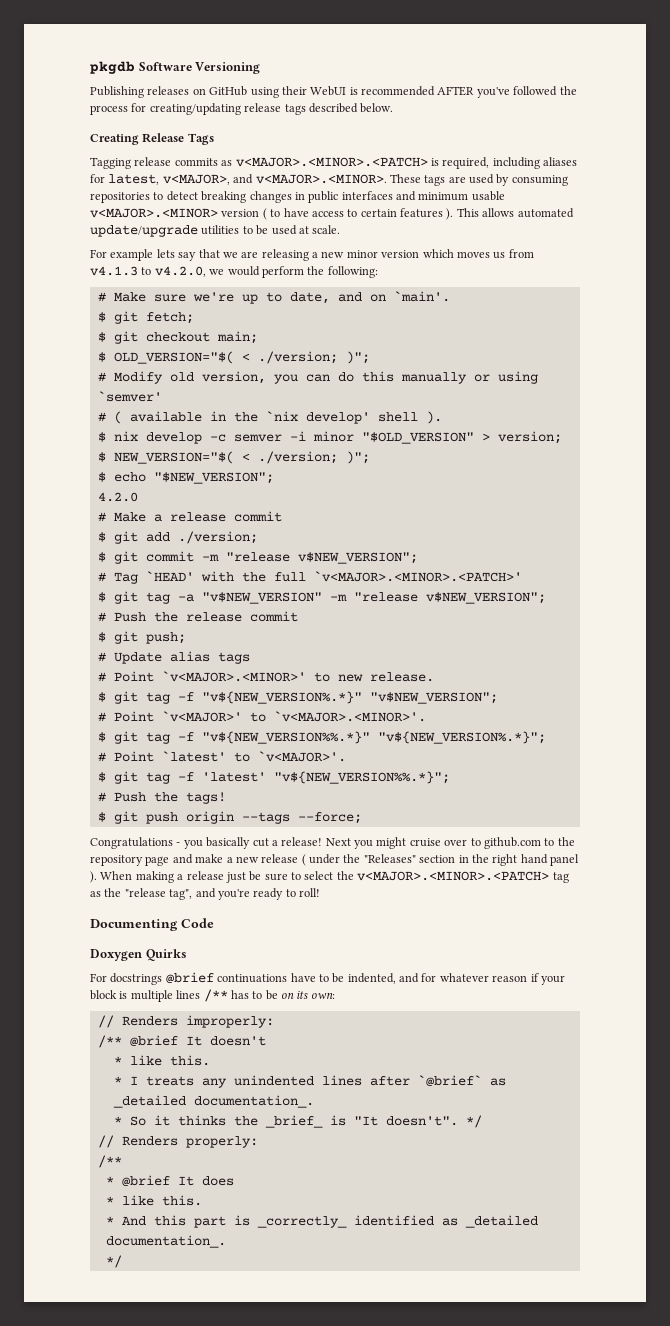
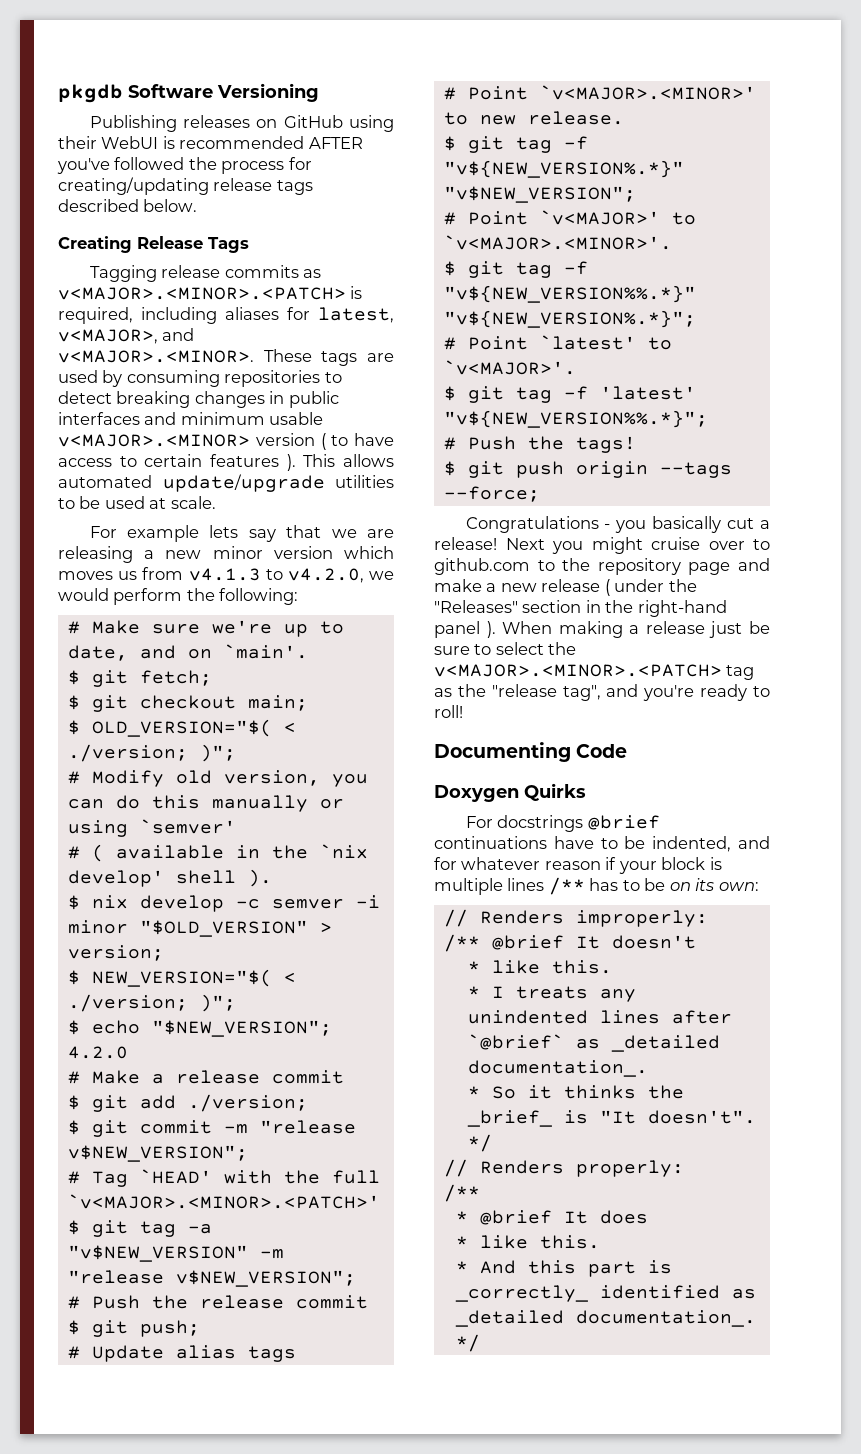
- Next you might cruise over to github.com to the repository page and make a new release ( under the "Releases" section in the right hand panel ).
+ Next you might cruise over to github.com to the repository page and make a new release ( under the "Releases" section in the right-hand panel ).

